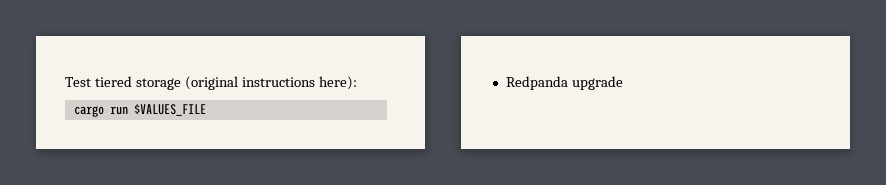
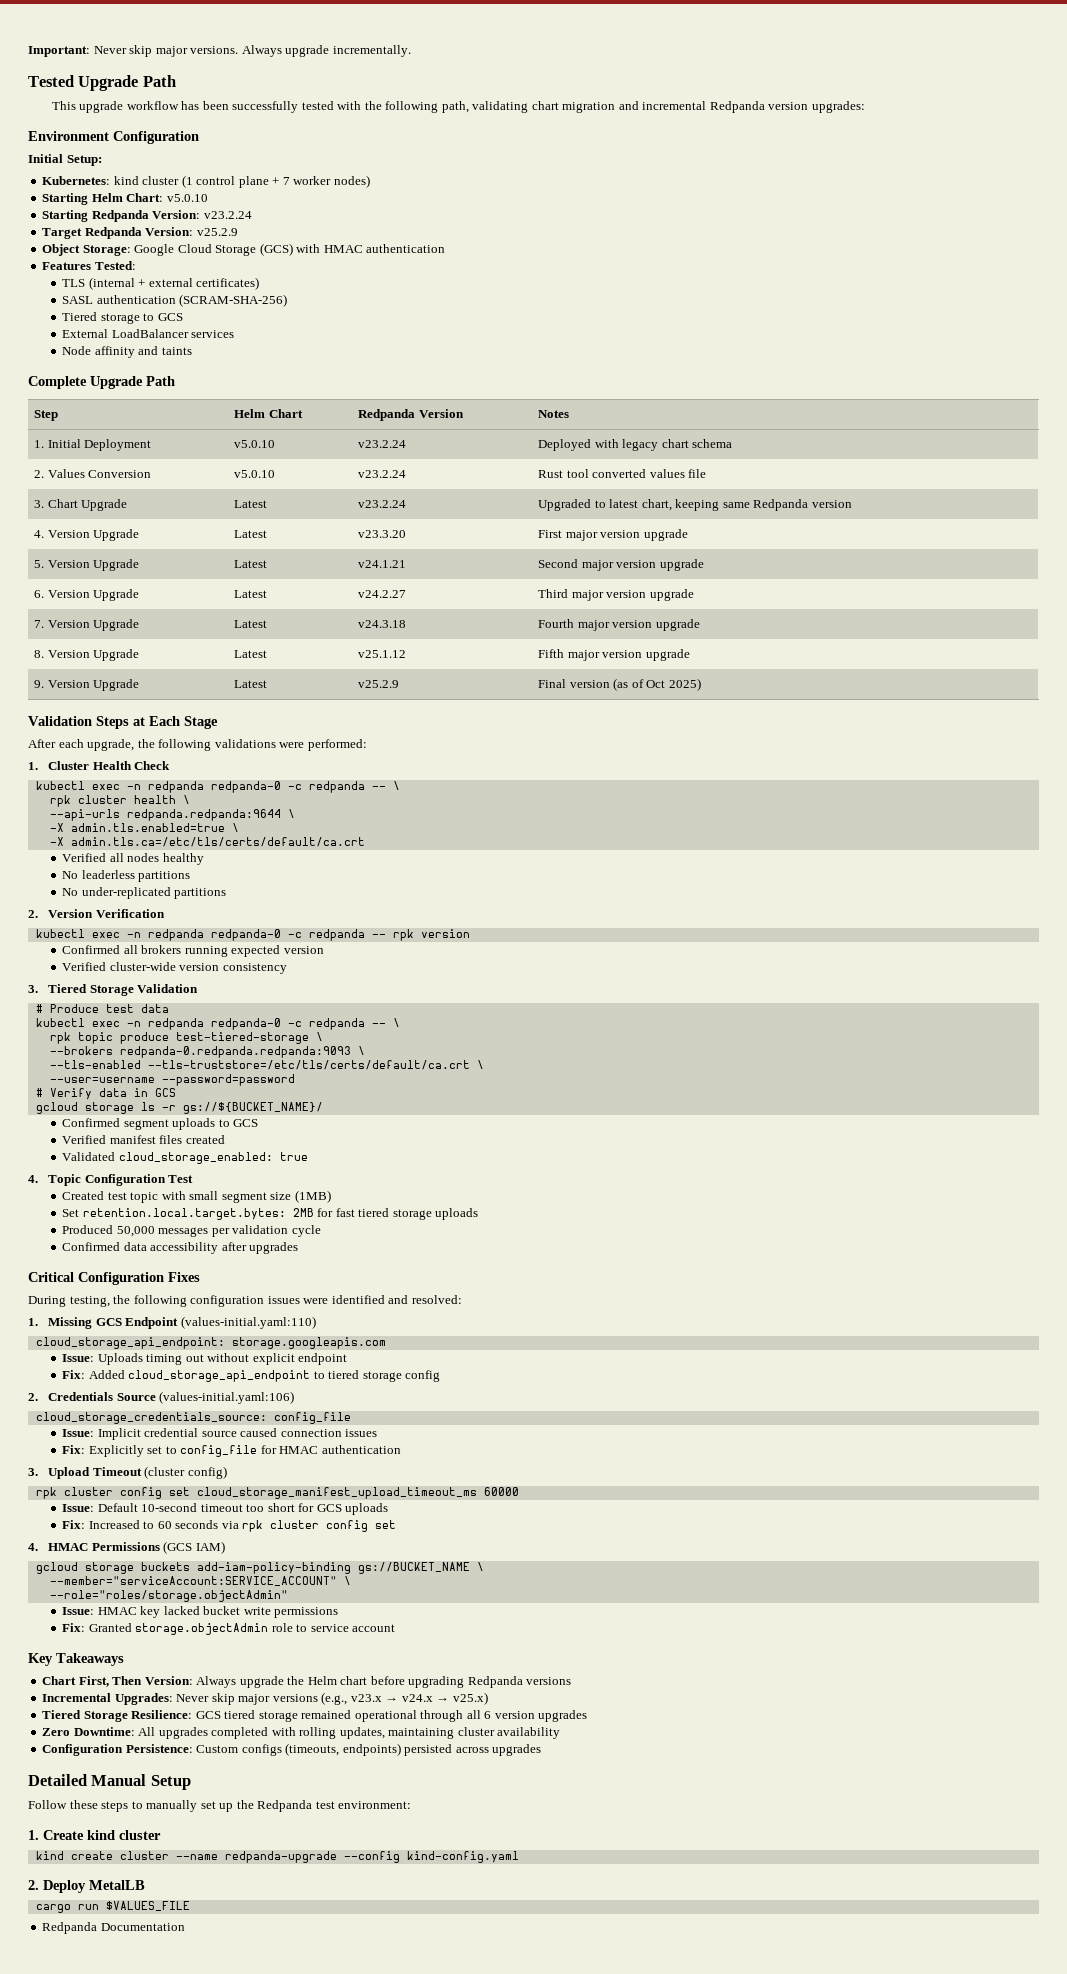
- Test tiered storage (original instructions here):
+ Important: Never skip major versions. Always upgrade incrementally.
+ Tested Upgrade Path
+ This upgrade workflow has been successfully tested with the following path, validating chart migration and incremental Redpanda version upgrades:
+ Environment Configuration
+ Initial Setup:
+ Kubernetes: kind cluster (1 control plane + 7 worker nodes)
+ Starting Helm Chart: v5.0.10
+ Starting Redpanda Version: v23.2.24
+ Target Redpanda Version: v25.2.9
+ Object Storage: Google Cloud Storage (GCS) with HMAC authentication
+ Features Tested:
+ TLS (internal + external certificates)
+ SASL authentication (SCRAM-SHA-256)
+ Tiered storage to GCS
+ External LoadBalancer services
+ Node affinity and taints
+ Complete Upgrade Path
+ Step | Helm Chart | Redpanda Version | Notes
+ 1. Initial Deployment | v5.0.10 | v23.2.24 | Deployed with legacy chart schema
+ 2. Values Conversion | v5.0.10 | v23.2.24 | Rust tool converted values file
+ 3. Chart Upgrade | Latest | v23.2.24 | Upgraded to latest chart, keeping same Redpanda version
+ 4. Version Upgrade | Latest | v23.3.20 | First major version upgrade
+ 5. Version Upgrade | Latest | v24.1.21 | Second major version upgrade
+ 6. Version Upgrade | Latest | v24.2.27 | Third major version upgrade
+ 7. Version Upgrade | Latest | v24.3.18 | Fourth major version upgrade
+ 8. Version Upgrade | Latest | v25.1.12 | Fifth major version upgrade
+ 9. Version Upgrade | Latest | v25.2.9 | Final version (as of Oct 2025)
+ Validation Steps at Each Stage
+ After each upgrade, the following validations were performed:
+ 1. Cluster Health Check
+ kubectl exec -n redpanda redpanda-0 -c redpanda -- \
+ rpk cluster health \
+ --api-urls redpanda.redpanda:9644 \
+ -X admin.tls.enabled=true \
+ -X admin.tls.ca=/etc/tls/certs/default/ca.crt
+ Verified all nodes healthy
+ No leaderless partitions
+ No under-replicated partitions
+ 2. Version Verification
+ kubectl exec -n redpanda redpanda-0 -c redpanda -- rpk version
+ Confirmed all brokers running expected version
+ Verified cluster-wide version consistency
+ 3. Tiered Storage Validation
+ # Produce test data
+ kubectl exec -n redpanda redpanda-0 -c redpanda -- \
+ rpk topic produce test-tiered-storage \
+ --brokers redpanda-0.redpanda.redpanda:9093 \
+ --tls-enabled --tls-truststore=/etc/tls/certs/default/ca.crt \
+ --user=username --password=password
+ # Verify data in GCS
+ gcloud storage ls -r gs://${BUCKET_NAME}/
+ Confirmed segment uploads to GCS
+ Verified manifest files created
+ Validated cloud_storage_enabled: true
+ 4. Topic Configuration Test
+ Created test topic with small segment size (1MB)
+ Set retention.local.target.bytes: 2MB for fast tiered storage uploads
+ Produced 50,000 messages per validation cycle
+ Confirmed data accessibility after upgrades
+ Critical Configuration Fixes
+ During testing, the following configuration issues were identified and resolved:
+ 1. Missing GCS Endpoint (values-initial.yaml:110)
+ cloud_storage_api_endpoint: storage.googleapis.com
+ Issue: Uploads timing out without explicit endpoint
+ Fix: Added cloud_storage_api_endpoint to tiered storage config
+ 2. Credentials Source (values-initial.yaml:106)
+ cloud_storage_credentials_source: config_file
+ Issue: Implicit credential source caused connection issues
+ Fix: Explicitly set to config_file for HMAC authentication
+ 3. Upload Timeout (cluster config)
+ rpk cluster config set cloud_storage_manifest_upload_timeout_ms 60000
+ Issue: Default 10-second timeout too short for GCS uploads
+ Fix: Increased to 60 seconds via rpk cluster config set
+ 4. HMAC Permissions (GCS IAM)
+ gcloud storage buckets add-iam-policy-binding gs://BUCKET_NAME \
+ --member="serviceAccount:SERVICE_ACCOUNT" \
+ --role="roles/storage.objectAdmin"
+ Issue: HMAC key lacked bucket write permissions
+ Fix: Granted storage.objectAdmin role to service account
+ Key Takeaways
+ Chart First, Then Version: Always upgrade the Helm chart before upgrading Redpanda versions
+ Incremental Upgrades: Never skip major versions (e.g., v23.x → v24.x → v25.x)
+ Tiered Storage Resilience: GCS tiered storage remained operational through all 6 version upgrades
+ Zero Downtime: All upgrades completed with rolling updates, maintaining cluster availability
+ Configuration Persistence: Custom configs (timeouts, endpoints) persisted across upgrades
+ Detailed Manual Setup
+ Follow these steps to manually set up the Redpanda test environment:
+ 1. Create kind cluster
+ kind create cluster --name redpanda-upgrade --config kind-config.yaml
+ 2. Deploy MetalLB
- Redpanda upgrade
+ Redpanda Documentation

